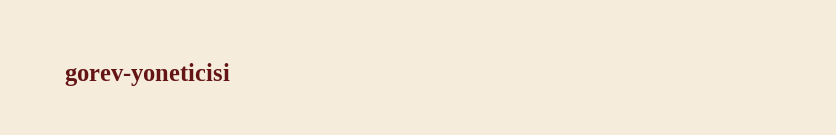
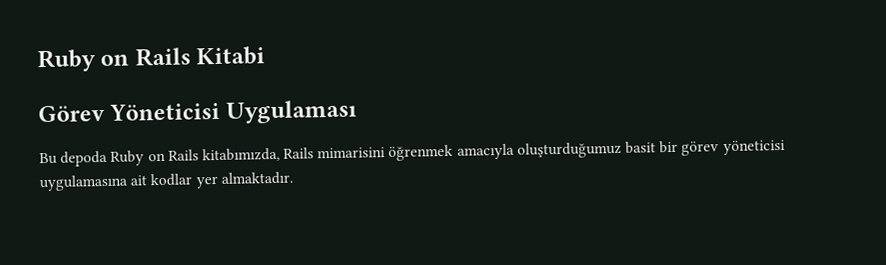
- gorev-yoneticisi
+ Ruby on Rails Kitabi
+ Görev Yöneticisi Uygulaması
+ Bu depoda Ruby on Rails kitabımızda, Rails mimarisini öğrenmek amacıyla oluşturduğumuz basit bir görev yöneticisi uygulamasına ait kodlar yer almaktadır.

